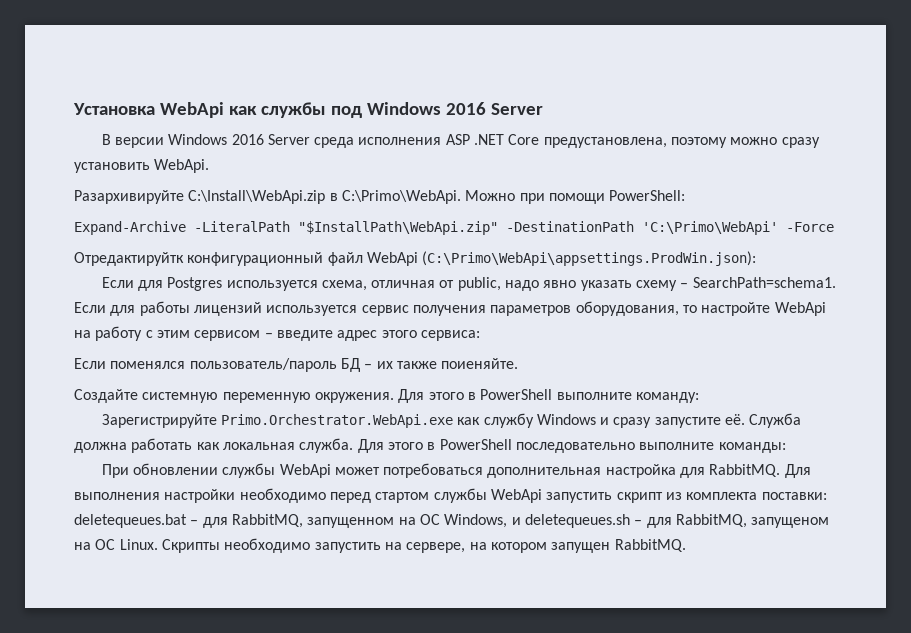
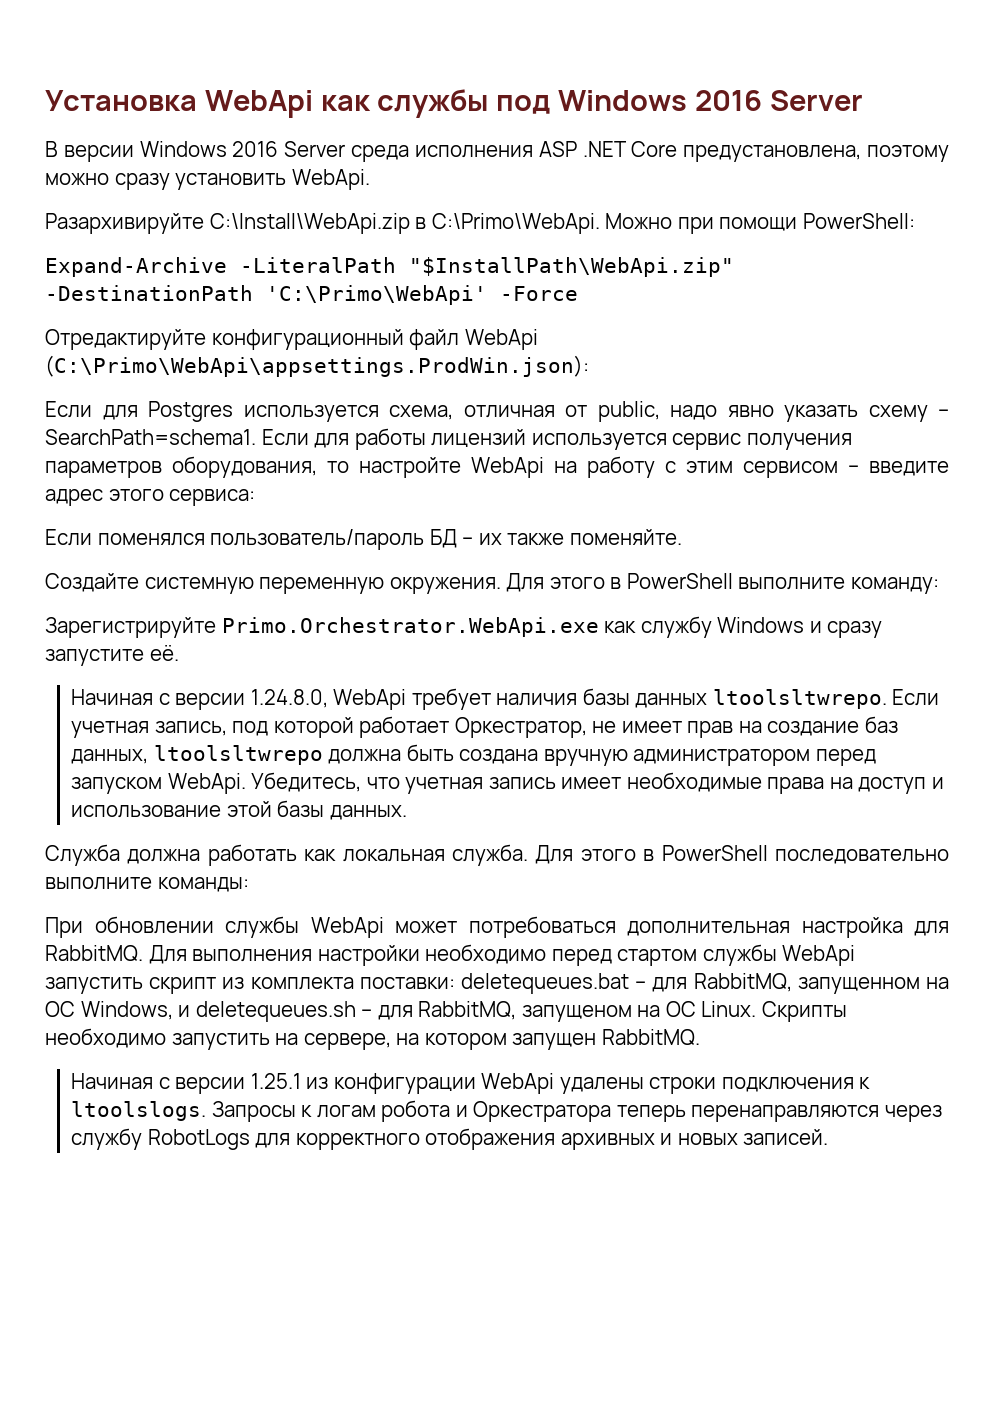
- Отредактируйтк конфигурационный файл WebApi (C:\Primo\WebApi\appsettings.ProdWin.json):
+ Отредактируйте конфигурационный файл WebApi (C:\Primo\WebApi\appsettings.ProdWin.json):
- Если поменялся пользователь/пароль БД – их также поиеняйте.
+ Если поменялся пользователь/пароль БД – их также поменяйте.
- Зарегистрируйте Primo.Orchestrator.WebApi.exe как службу Windows и сразу запустите её. Служба должна работать как локальная служба.
+ Зарегистрируйте Primo.Orchestrator.WebApi.exe как службу Windows и сразу запустите её.
+ Начиная с версии 1.24.8.0, WebApi требует наличия базы данных ltoolsltwrepo. Если учетная запись, под которой работает Оркестратор, не имеет прав на создание баз данных, ltoolsltwrepo должна быть создана вручную администратором перед запуском WebApi. Убедитесь, что учетная запись имеет необходимые права на доступ и использование этой базы данных.
+ Служба должна работать как локальная служба.
+ Начиная с версии 1.25.1 из конфигурации WebApi удалены строки подключения к ltoolslogs. Запросы к логам робота и Оркестратора теперь перенаправляются через службу RobotLogs для корректного отображения архивных и новых записей.

